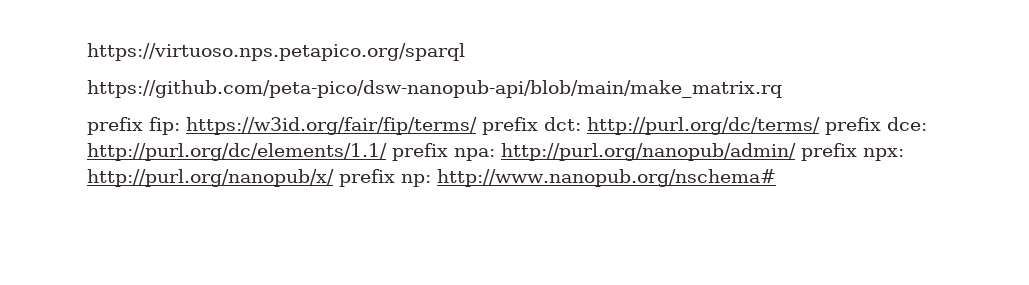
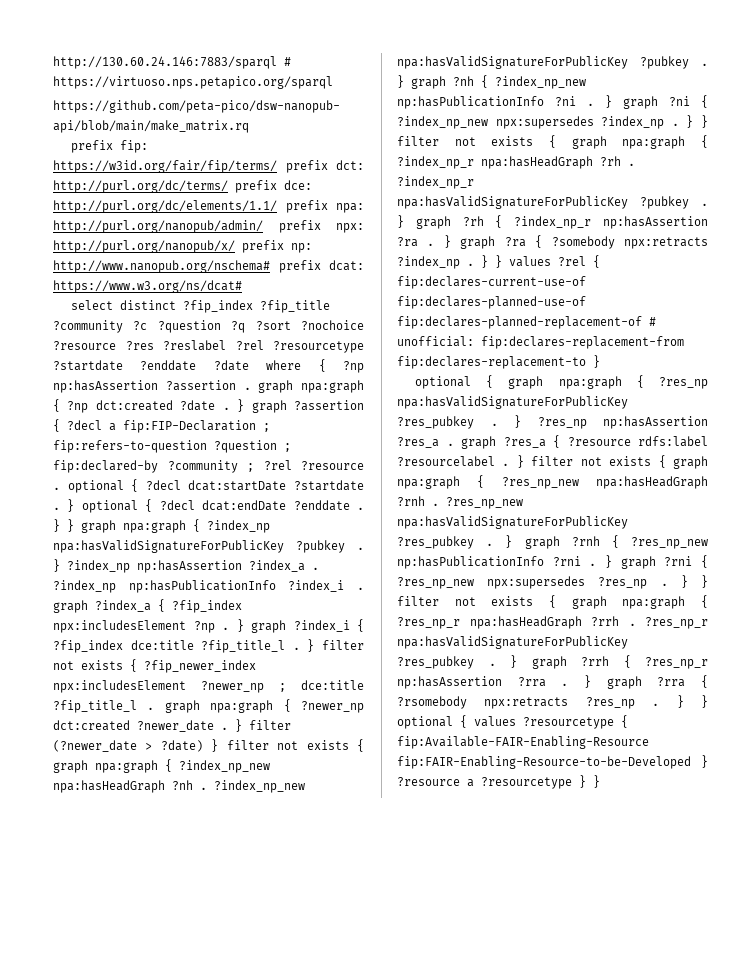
- https://virtuoso.nps.petapico.org/sparql
+ http://130.60.24.146:7883/sparql # https://virtuoso.nps.petapico.org/sparql
- prefix fip: https://w3id.org/fair/fip/terms/ prefix dct: http://purl.org/dc/terms/ prefix dce: http://purl.org/dc/elements/1.1/ prefix npa: http://purl.org/nanopub/admin/ prefix npx: http://purl.org/nanopub/x/ prefix np: http://www.nanopub.org/nschema#
+ prefix fip: https://w3id.org/fair/fip/terms/ prefix dct: http://purl.org/dc/terms/ prefix dce: http://purl.org/dc/elements/1.1/ prefix npa: http://purl.org/nanopub/admin/ prefix npx: http://purl.org/nanopub/x/ prefix np: http://www.nanopub.org/nschema# prefix dcat: https://www.w3.org/ns/dcat#
+ select distinct ?fip_index ?fip_title ?community ?c ?question ?q ?sort ?nochoice ?resource ?res ?reslabel ?rel ?resourcetype ?startdate ?enddate ?date where { ?np np:hasAssertion ?assertion . graph npa:graph { ?np dct:created ?date . } graph ?assertion { ?decl a fip:FIP-Declaration ; fip:refers-to-question ?question ; fip:declared-by ?community ; ?rel ?resource . optional { ?decl dcat:startDate ?startdate . } optional { ?decl dcat:endDate ?enddate . } } graph npa:graph { ?index_np npa:hasValidSignatureForPublicKey ?pubkey . } ?index_np np:hasAssertion ?index_a . ?index_np np:hasPublicationInfo ?index_i . graph ?index_a { ?fip_index npx:includesElement ?np . } graph ?index_i { ?fip_index dce:title ?fip_title_l . } filter not exists { ?fip_newer_index npx:includesElement ?newer_np ; dce:title ?fip_title_l . graph npa:graph { ?newer_np dct:created ?newer_date . } filter (?newer_date > ?date) } filter not exists { graph npa:graph { ?index_np_new npa:hasHeadGraph ?nh . ?index_np_new npa:hasValidSignatureForPublicKey ?pubkey . } graph ?nh { ?index_np_new np:hasPublicationInfo ?ni . } graph ?ni { ?index_np_new npx:supersedes ?index_np . } } filter not exists { graph npa:graph { ?index_np_r npa:hasHeadGraph ?rh . ?index_np_r npa:hasValidSignatureForPublicKey ?pubkey . } graph ?rh { ?index_np_r np:hasAssertion ?ra . } graph ?ra { ?somebody npx:retracts ?index_np . } } values ?rel { fip:declares-current-use-of fip:declares-planned-use-of fip:declares-planned-replacement-of # unofficial: fip:declares-replacement-from fip:declares-replacement-to }
+ optional { graph npa:graph { ?res_np npa:hasValidSignatureForPublicKey ?res_pubkey . } ?res_np np:hasAssertion ?res_a . graph ?res_a { ?resource rdfs:label ?resourcelabel . } filter not exists { graph npa:graph { ?res_np_new npa:hasHeadGraph ?rnh . ?res_np_new npa:hasValidSignatureForPublicKey ?res_pubkey . } graph ?rnh { ?res_np_new np:hasPublicationInfo ?rni . } graph ?rni { ?res_np_new npx:supersedes ?res_np . } } filter not exists { graph npa:graph { ?res_np_r npa:hasHeadGraph ?rrh . ?res_np_r npa:hasValidSignatureForPublicKey ?res_pubkey . } graph ?rrh { ?res_np_r np:hasAssertion ?rra . } graph ?rra { ?rsomebody npx:retracts ?res_np . } } optional { values ?resourcetype { fip:Available-FAIR-Enabling-Resource fip:FAIR-Enabling-Resource-to-be-Developed } ?resource a ?resourcetype } }

